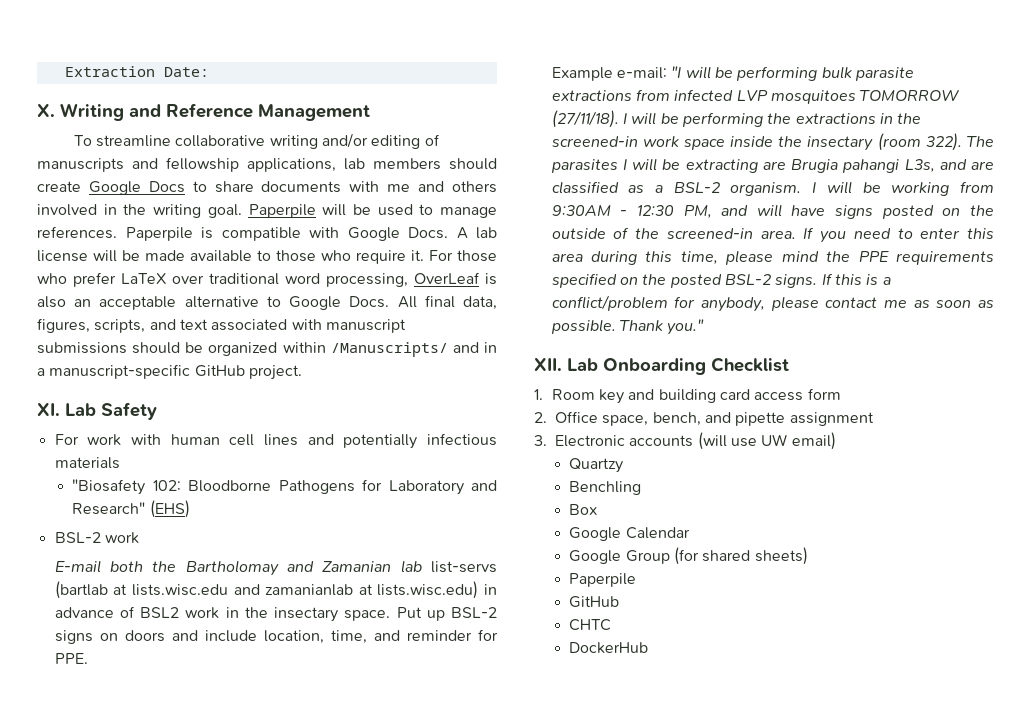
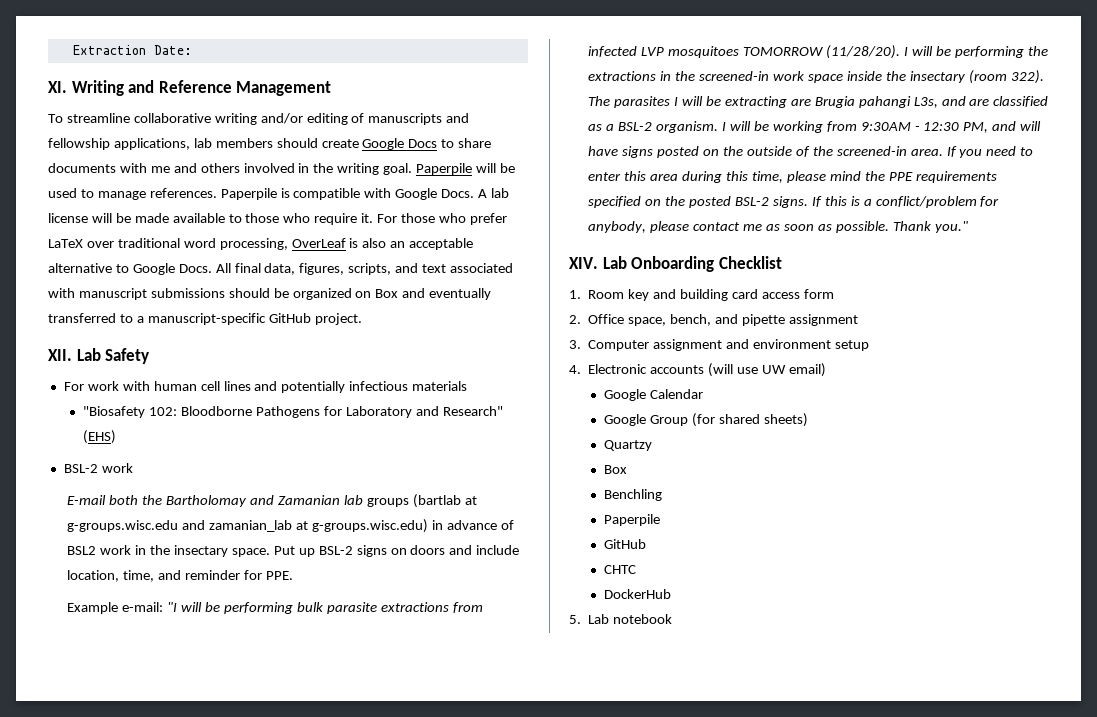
- X. Writing and Reference Management
+ XI. Writing and Reference Management
- All final data, figures, scripts, and text associated with manuscript submissions should be organized within /Manuscripts/ and in a manuscript-specific GitHub project.
+ All final data, figures, scripts, and text associated with manuscript submissions should be organized on Box and eventually transferred to a manuscript-specific GitHub project.
- XI. Lab Safety
+ XII. Lab Safety
- E-mail both the Bartholomay and Zamanian lab list-servs (bartlab at lists.wisc.edu and zamanianlab at lists.wisc.edu) in advance of BSL2 work in the insectary space.
+ E-mail both the Bartholomay and Zamanian lab groups (bartlab at g-groups.wisc.edu and zamanian_lab at g-groups.wisc.edu) in advance of BSL2 work in the insectary space.
- Example e-mail: "I will be performing bulk parasite extractions from infected LVP mosquitoes TOMORROW (27/11/18).
+ Example e-mail: "I will be performing bulk parasite extractions from infected LVP mosquitoes TOMORROW (11/28/20).
- XII. Lab Onboarding Checklist
+ XIV. Lab Onboarding Checklist
- 3. Electronic accounts (will use UW email)
+ 3. Computer assignment and environment setup
+ 4. Electronic accounts (will use UW email)
- Quartzy
- Benchling
- Box
+ Quartzy
+ Box
+ Benchling
+ 5. Lab notebook

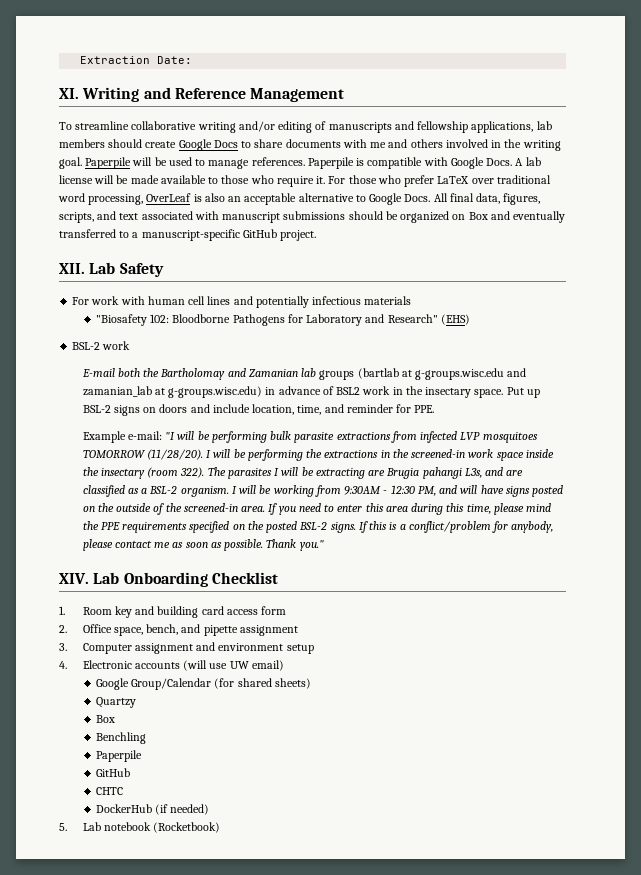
- Google Calendar
- Google Group (for shared sheets)
+ Google Group/Calendar (for shared sheets)
- DockerHub
+ DockerHub (if needed)
- 5. Lab notebook
+ 5. Lab notebook (Rocketbook)

